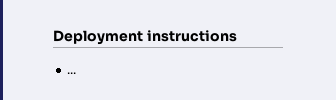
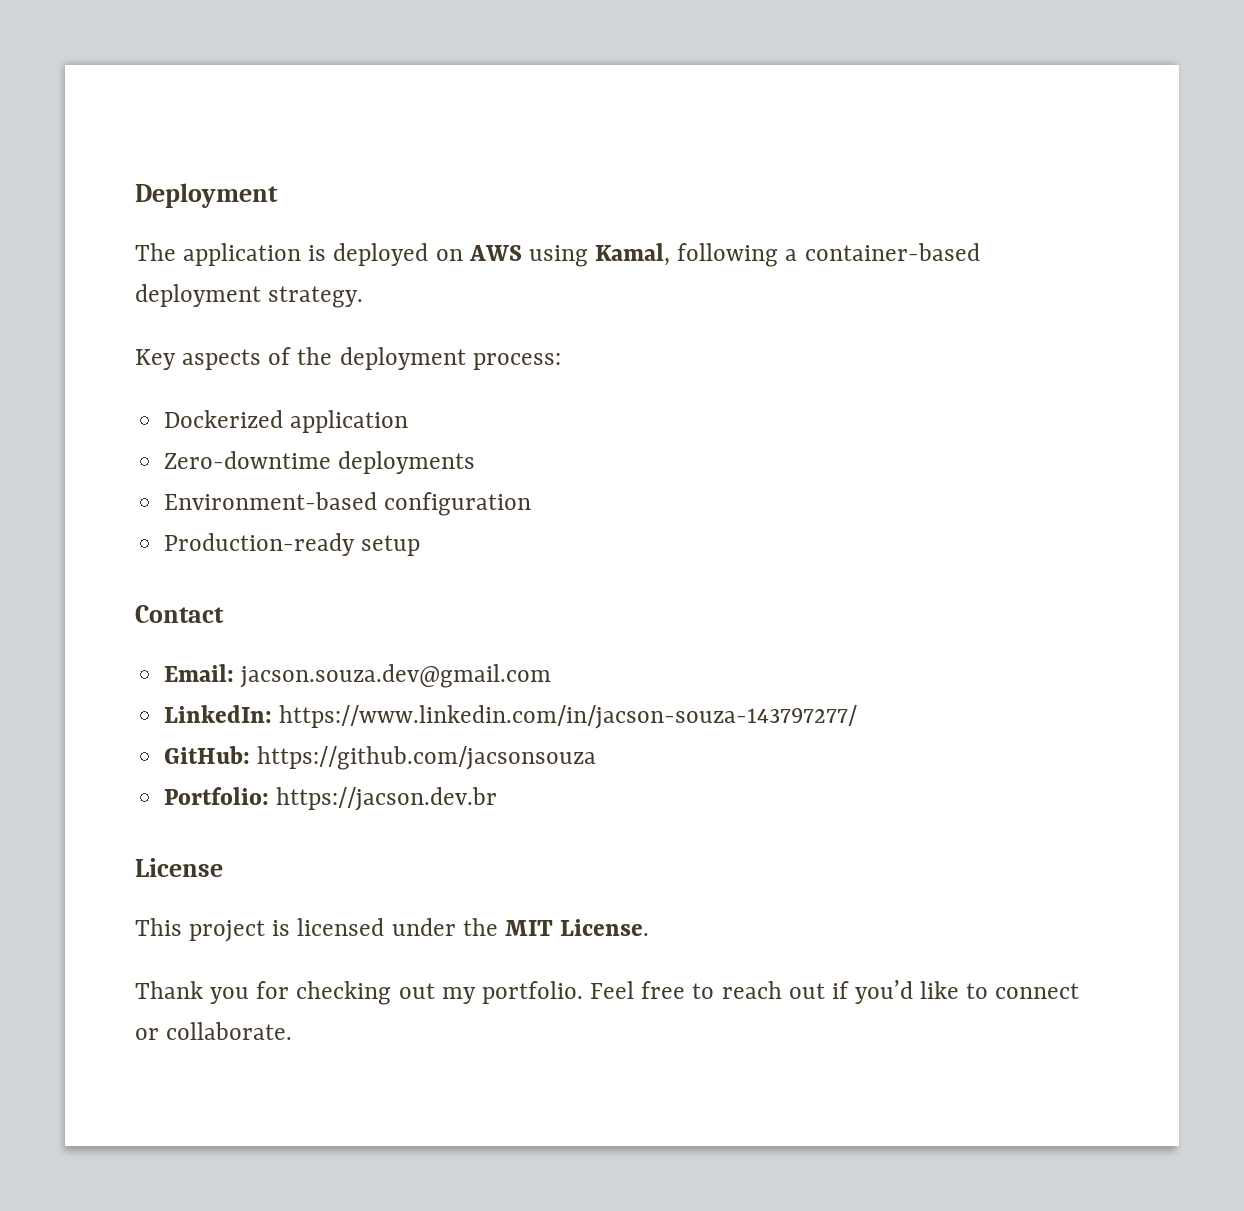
- Deployment instructions
- ...
+ Deployment
+ The application is deployed on AWS using Kamal, following a container-based deployment strategy.
+ Key aspects of the deployment process:
+ Dockerized application
+ Zero-downtime deployments
+ Environment-based configuration
+ Production-ready setup
+ Contact
+ Email: jacson.souza.dev@gmail.com
+ LinkedIn: https://www.linkedin.com/in/jacson-souza-143797277/
+ GitHub: https://github.com/jacsonsouza
+ Portfolio: https://jacson.dev.br
+ License
+ This project is licensed under the MIT License.
+ Thank you for checking out my portfolio. Feel free to reach out if you’d like to connect or collaborate.

